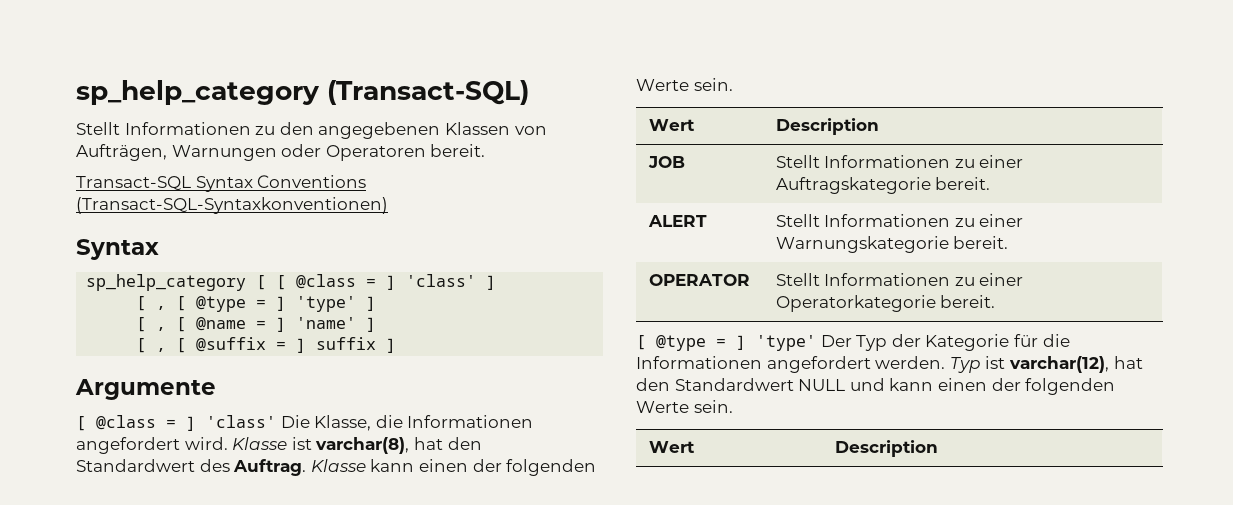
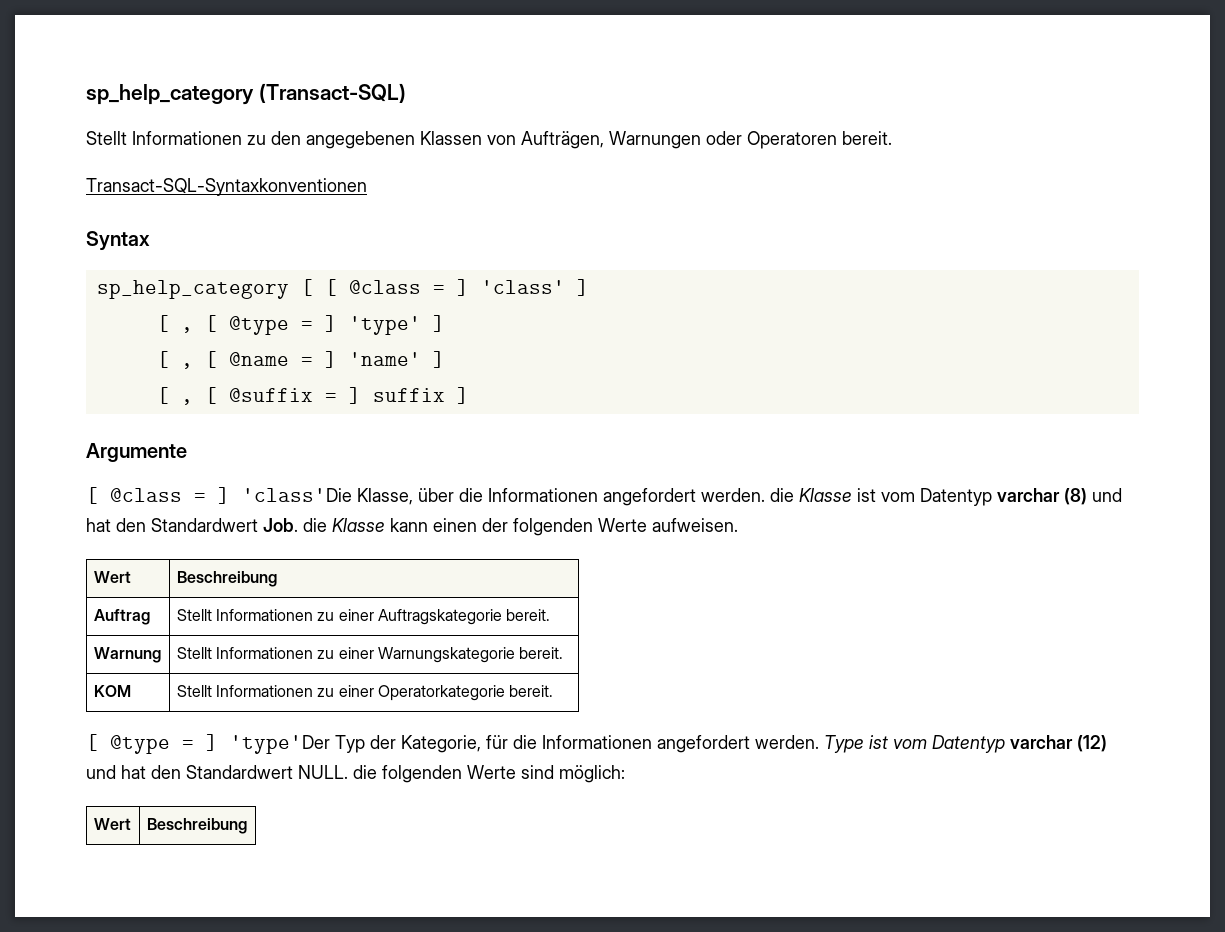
- Transact-SQL Syntax Conventions (Transact-SQL-Syntaxkonventionen)
+ Transact-SQL-Syntaxkonventionen
- [ @class = ] 'class' Die Klasse, die Informationen angefordert wird. Klasse ist varchar(8), hat den Standardwert des Auftrag. Klasse kann einen der folgenden Werte sein.
- Wert | Description
- JOB | Stellt Informationen zu einer Auftragskategorie bereit.
+ [ @class = ] 'class'Die Klasse, über die Informationen angefordert werden. die Klasse ist vom Datentyp varchar (8) und hat den Standardwert Job. die Klasse kann einen der folgenden Werte aufweisen.
+ Wert | Beschreibung
+ Auftrag | Stellt Informationen zu einer Auftragskategorie bereit.
- ALERT | Stellt Informationen zu einer Warnungskategorie bereit.
+ Warnung | Stellt Informationen zu einer Warnungskategorie bereit.
- OPERATOR | Stellt Informationen zu einer Operatorkategorie bereit.
+ KOM | Stellt Informationen zu einer Operatorkategorie bereit.
- [ @type = ] 'type' Der Typ der Kategorie für die Informationen angefordert werden.
+ [ @type = ] 'type'Der Typ der Kategorie, für die Informationen angefordert werden.
- Typ ist varchar(12), hat den Standardwert NULL und kann einen der folgenden Werte sein.
- Wert | Description
+ Type ist vom Datentyp varchar (12) und hat den Standardwert NULL. die folgenden Werte sind möglich:
+ Wert | Beschreibung

